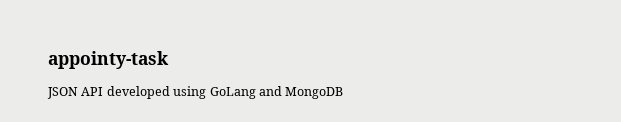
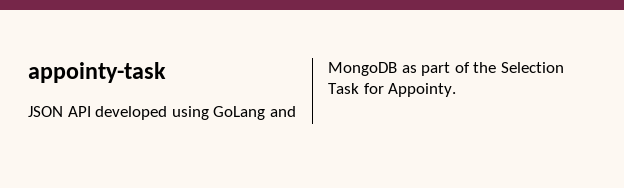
- JSON API developed using GoLang and MongoDB
+ JSON API developed using GoLang and MongoDB as part of the Selection Task for Appointy.

